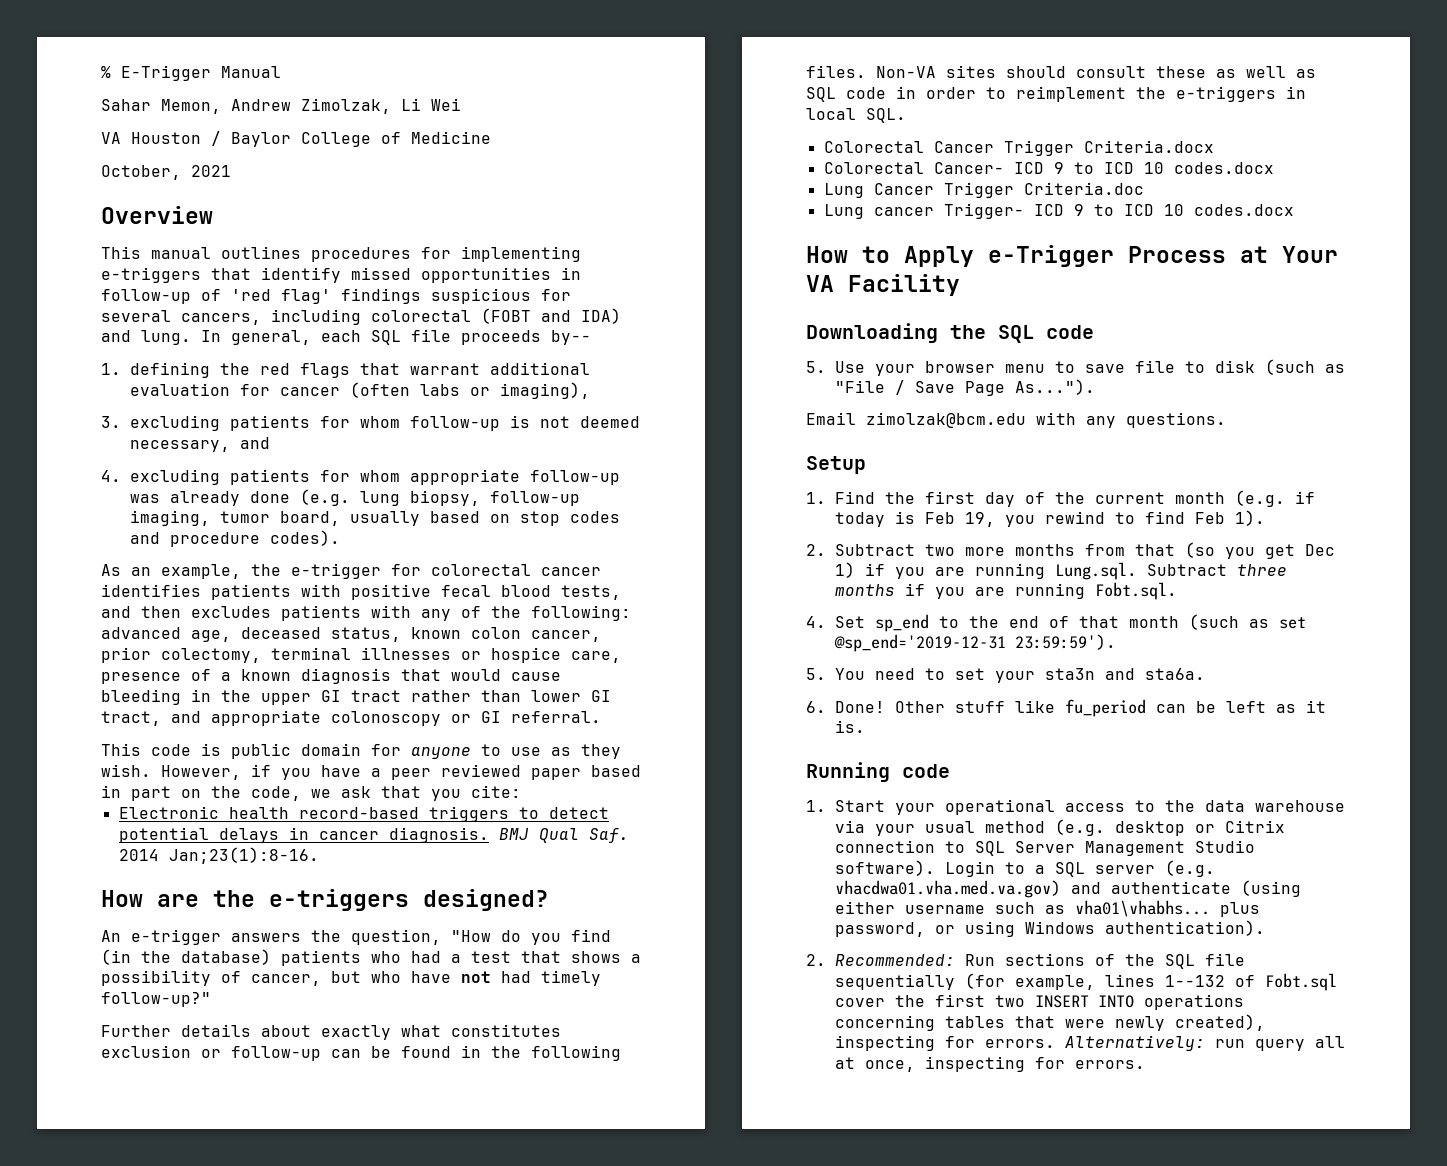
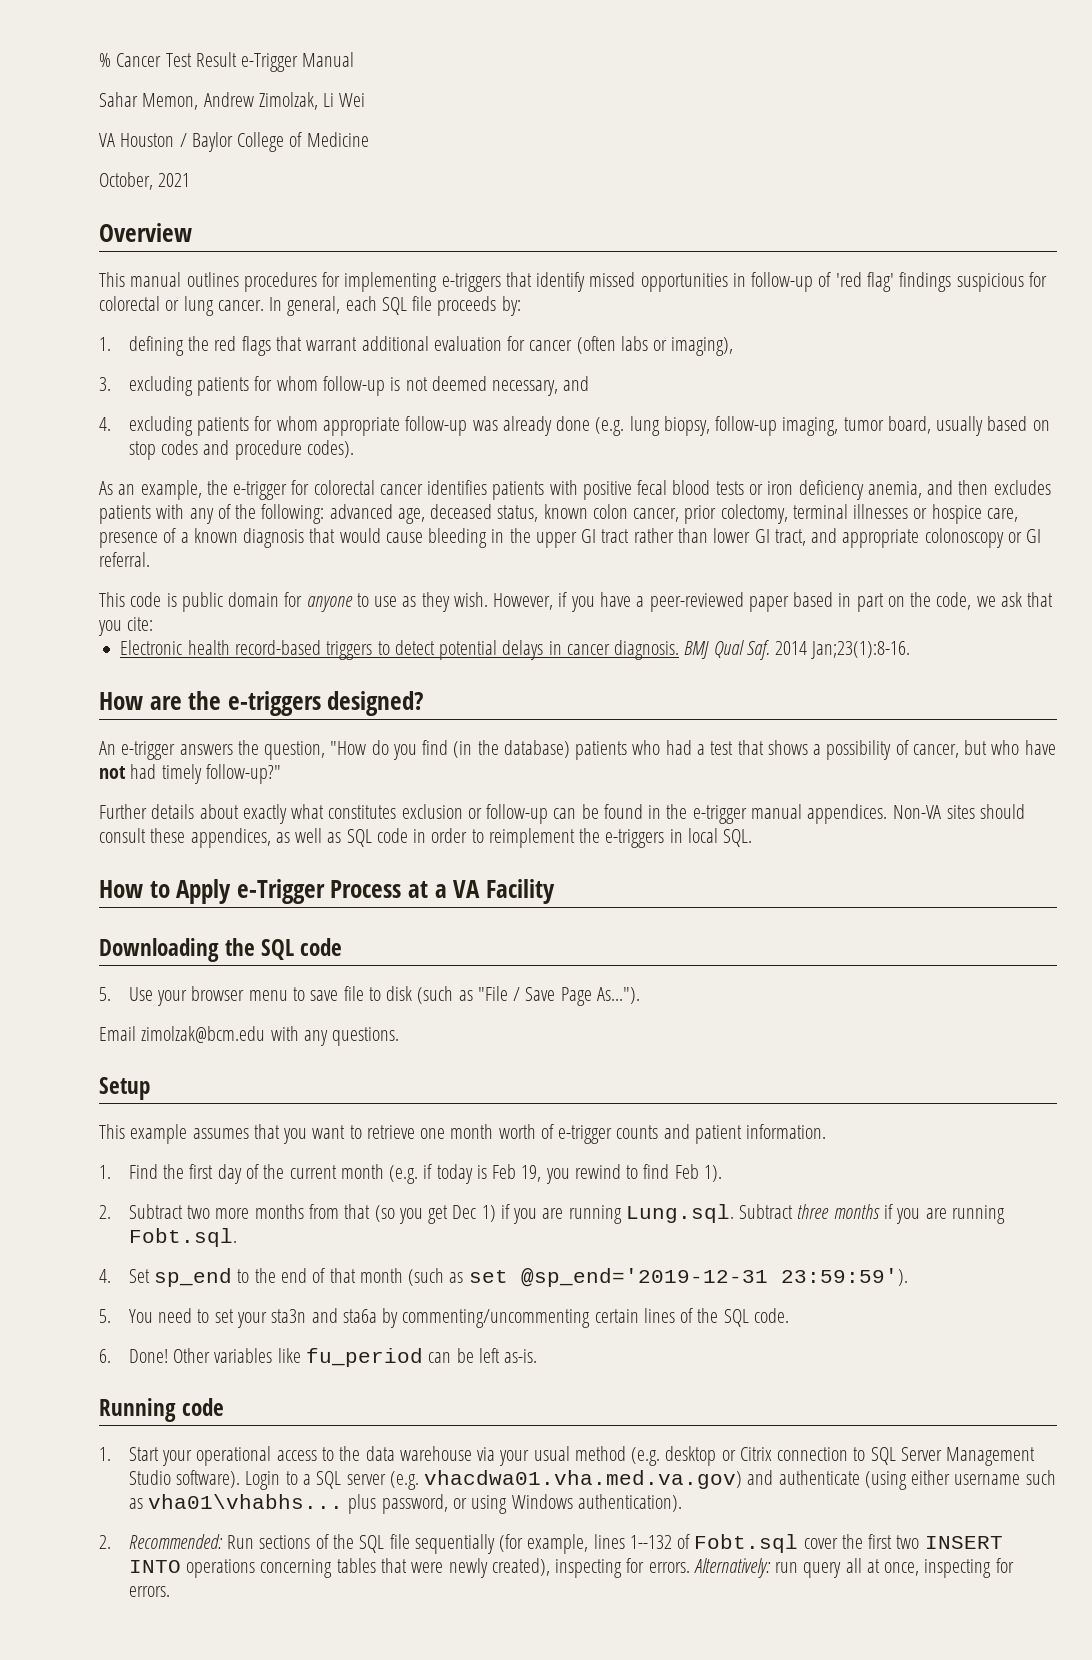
- % E-Trigger Manual
+ % Cancer Test Result e-Trigger Manual
- This manual outlines procedures for implementing e-triggers that identify missed opportunities in follow-up of 'red flag' findings suspicious for several cancers, including colorectal (FOBT and IDA) and lung.
+ This manual outlines procedures for implementing e-triggers that identify missed opportunities in follow-up of 'red flag' findings suspicious for colorectal or lung cancer.
- In general, each SQL file proceeds by--
+ In general, each SQL file proceeds by:
- As an example, the e-trigger for colorectal cancer identifies patients with positive fecal blood tests, and then excludes patients with any of the following:
+ As an example, the e-trigger for colorectal cancer identifies patients with positive fecal blood tests or iron deficiency anemia, and then excludes patients with any of the following:
- However, if you have a peer reviewed paper based in part on the code, we ask that you cite:
+ However, if you have a peer-reviewed paper based in part on the code, we ask that you cite:
- Further details about exactly what constitutes exclusion or follow-up can be found in the following files.
+ Further details about exactly what constitutes exclusion or follow-up can be found in the e-trigger manual appendices.
- Non-VA sites should consult these as well as SQL code in order to reimplement the e-triggers in local SQL.
+ Non-VA sites should consult these appendices, as well as SQL code in order to reimplement the e-triggers in local SQL.
- Colorectal Cancer Trigger Criteria.docx
- Colorectal Cancer- ICD 9 to ICD 10 codes.docx
- Lung Cancer Trigger Criteria.doc
- Lung cancer Trigger- ICD 9 to ICD 10 codes.docx
- How to Apply e-Trigger Process at Your VA Facility
+ How to Apply e-Trigger Process at a VA Facility
+ This example assumes that you want to retrieve one month worth of e-trigger counts and patient information.
- 5. You need to set your sta3n and sta6a.
+ 5. You need to set your sta3n and sta6a by commenting/uncommenting certain lines of the SQL code.
- Other stuff like fu_period can be left as it is.
+ Other variables like fu_period can be left as-is.

